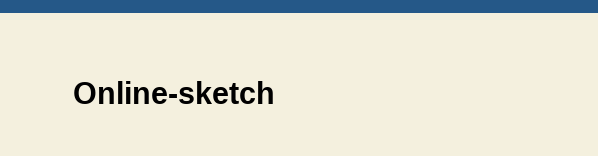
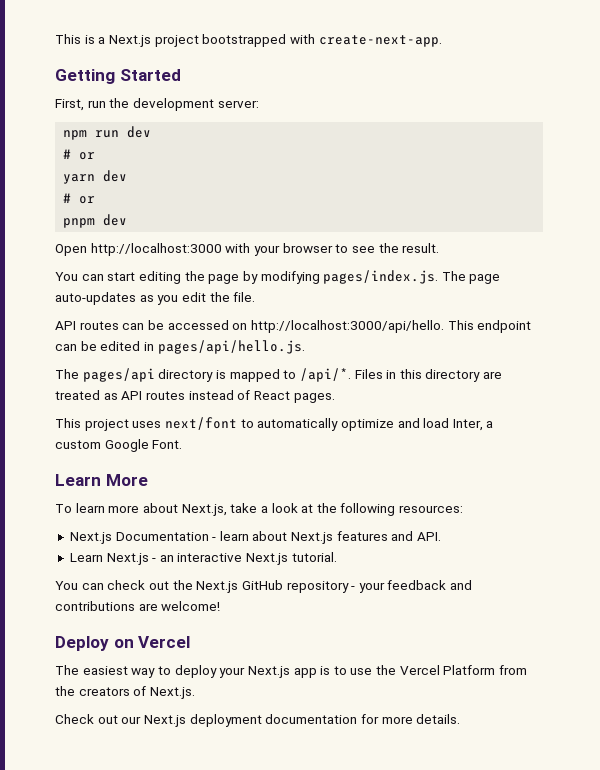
- Online-sketch
+ This is a Next.js project bootstrapped with create-next-app.
+ Getting Started
+ First, run the development server:
+ npm run dev
+ # or
+ yarn dev
+ # or
+ pnpm dev
+ Open http://localhost:3000 with your browser to see the result.
+ You can start editing the page by modifying pages/index.js. The page auto-updates as you edit the file.
+ API routes can be accessed on http://localhost:3000/api/hello. This endpoint can be edited in pages/api/hello.js.
+ The pages/api directory is mapped to /api/*. Files in this directory are treated as API routes instead of React pages.
+ This project uses next/font to automatically optimize and load Inter, a custom Google Font.
+ Learn More
+ To learn more about Next.js, take a look at the following resources:
+ Next.js Documentation - learn about Next.js features and API.
+ Learn Next.js - an interactive Next.js tutorial.
+ You can check out the Next.js GitHub repository - your feedback and contributions are welcome!
+ Deploy on Vercel
+ The easiest way to deploy your Next.js app is to use the Vercel Platform from the creators of Next.js.
+ Check out our Next.js deployment documentation for more details.

